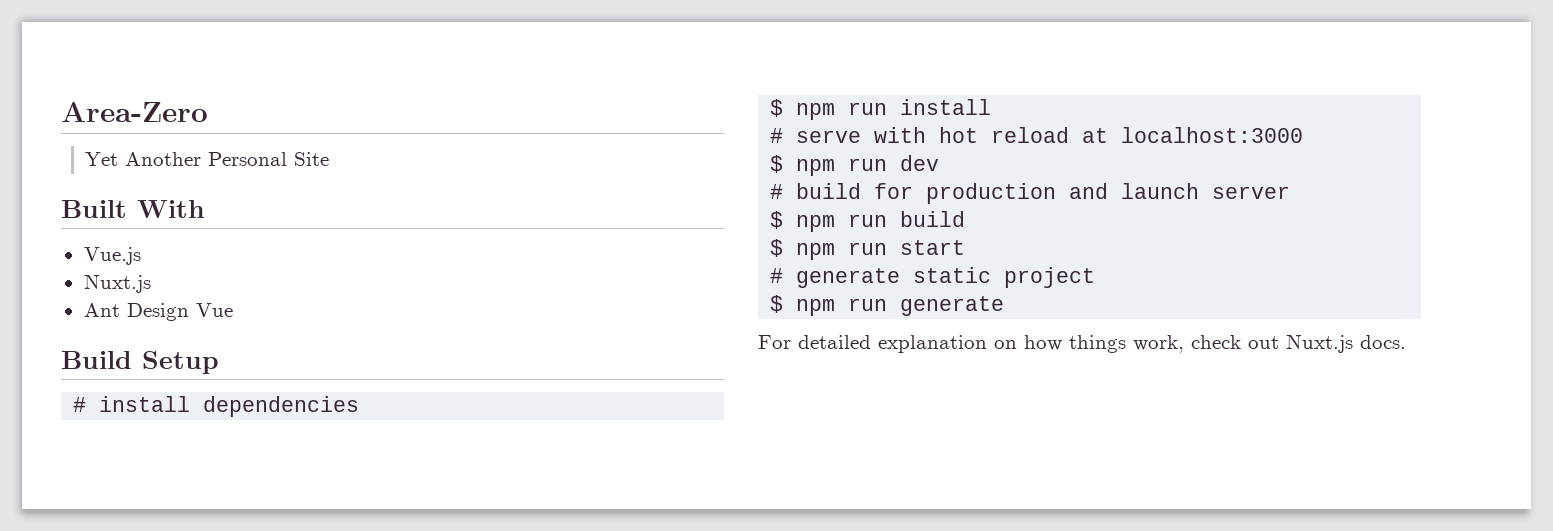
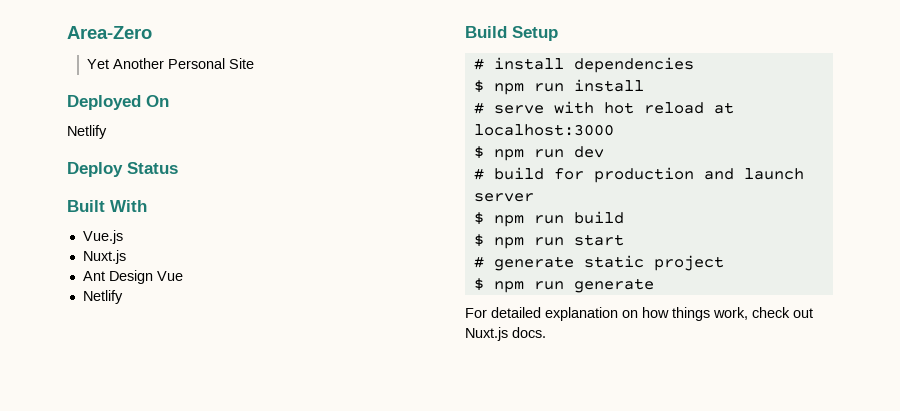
+ Deployed On
+ Netlify
+ Deploy Status
  Ant Design Vue
+ Netlify

